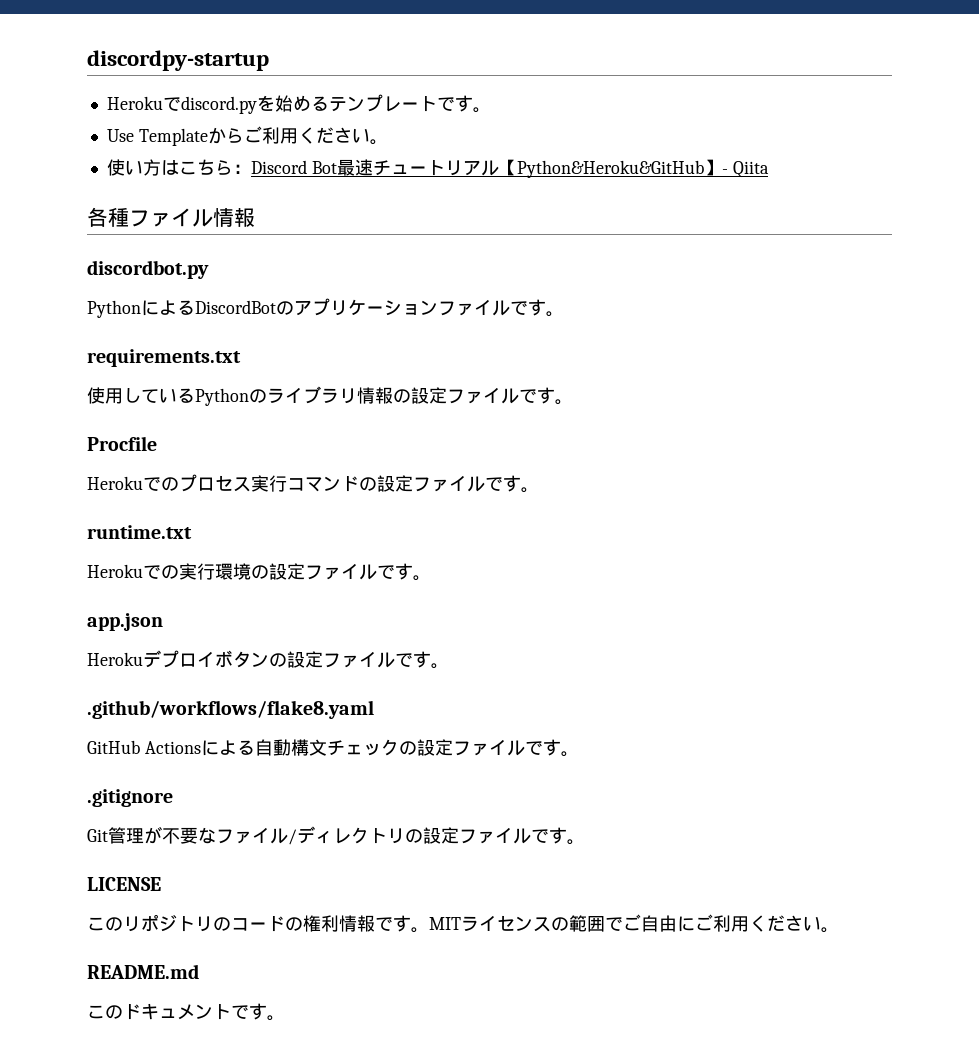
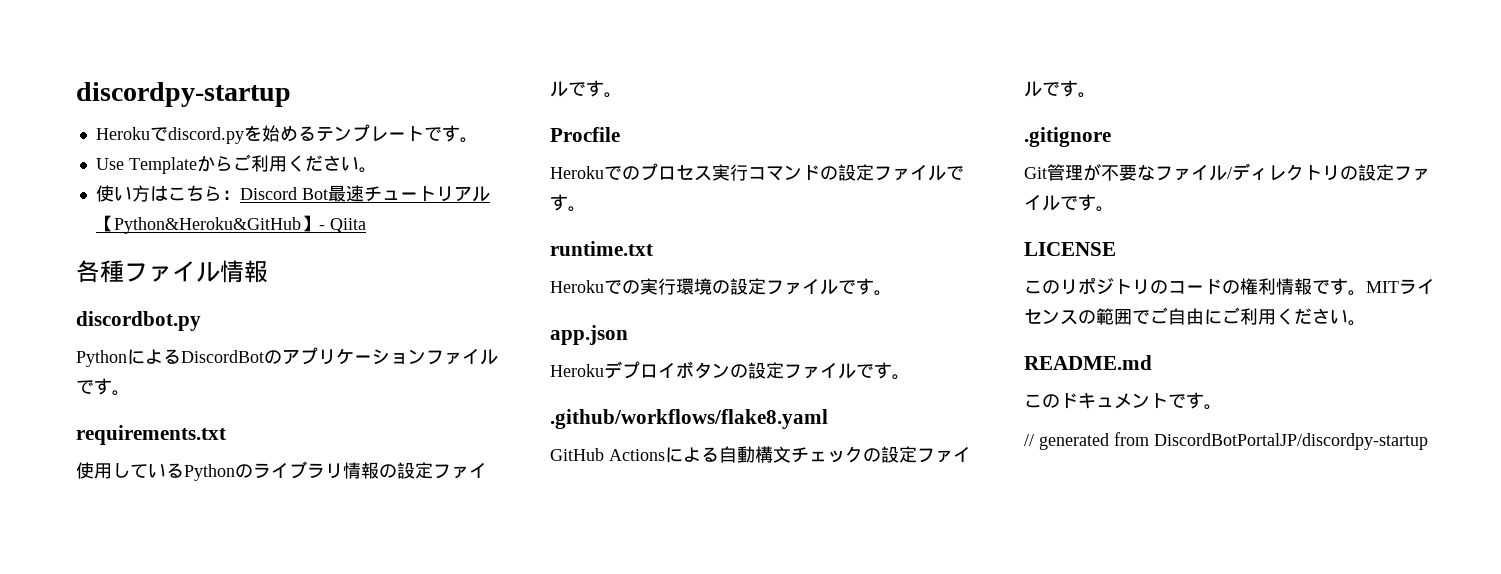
+ // generated from DiscordBotPortalJP/discordpy-startup

